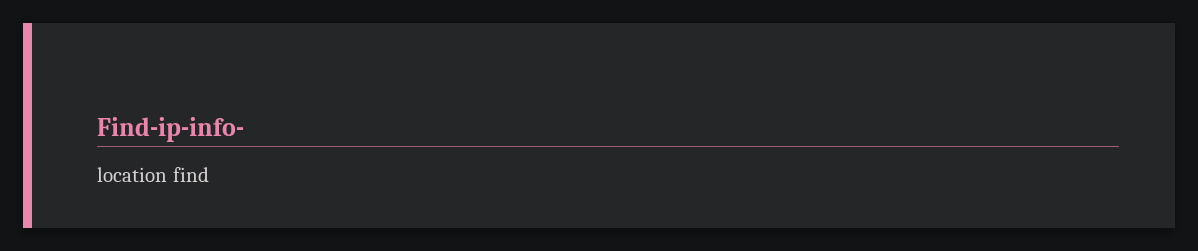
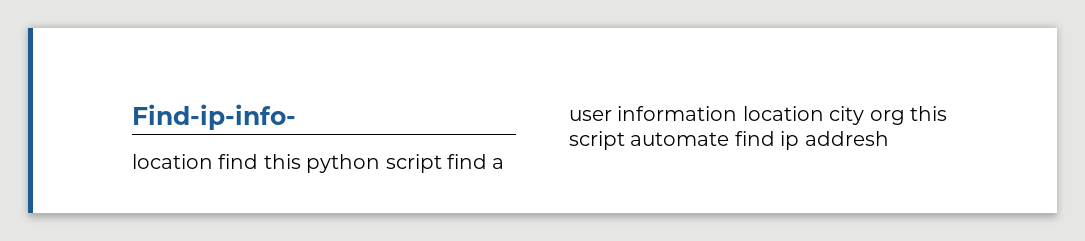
- location find
+ location find this python script find a user information location city org this script automate find ip addresh

